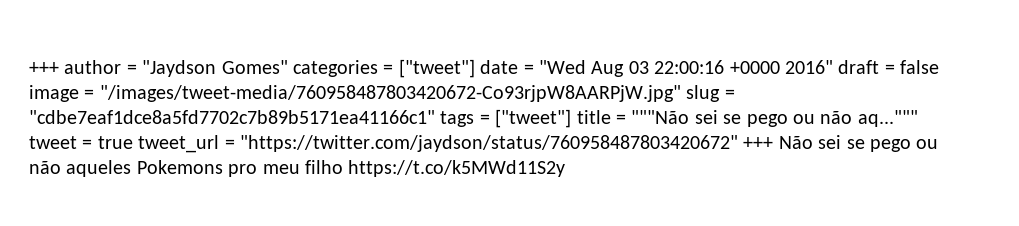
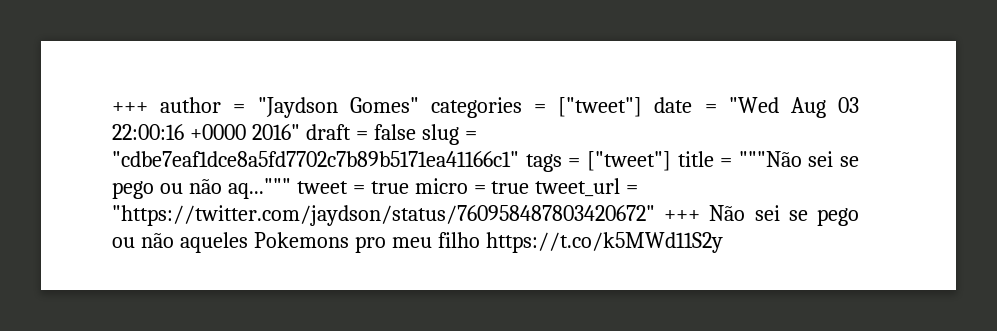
- +++ author = "Jaydson Gomes" categories = ["tweet"] date = "Wed Aug 03 22:00:16 +0000 2016" draft = false image = "/images/tweet-media/760958487803420672-Co93rjpW8AARPjW.jpg" slug = "cdbe7eaf1dce8a5fd7702c7b89b5171ea41166c1" tags = ["tweet"] title = """Não sei se pego ou não aq...""" tweet = true tweet_url = "https://twitter.com/jaydson/status/760958487803420672" +++ Não sei se pego ou não aqueles Pokemons pro meu filho https://t.co/k5MWd11S2y
+ +++ author = "Jaydson Gomes" categories = ["tweet"] date = "Wed Aug 03 22:00:16 +0000 2016" draft = false slug = "cdbe7eaf1dce8a5fd7702c7b89b5171ea41166c1" tags = ["tweet"] title = """Não sei se pego ou não aq...""" tweet = true micro = true tweet_url = "https://twitter.com/jaydson/status/760958487803420672" +++ Não sei se pego ou não aqueles Pokemons pro meu filho https://t.co/k5MWd11S2y

